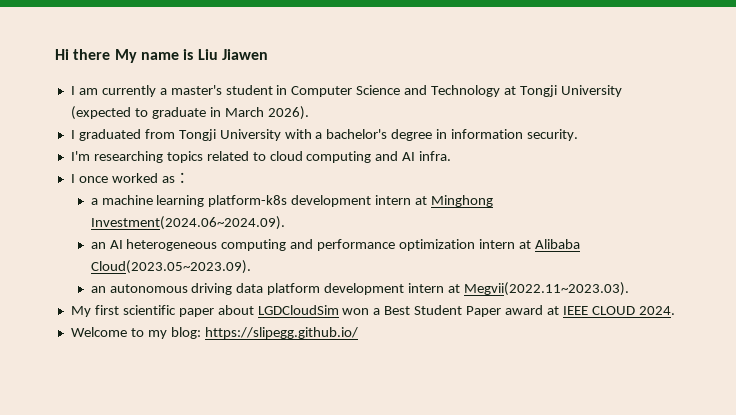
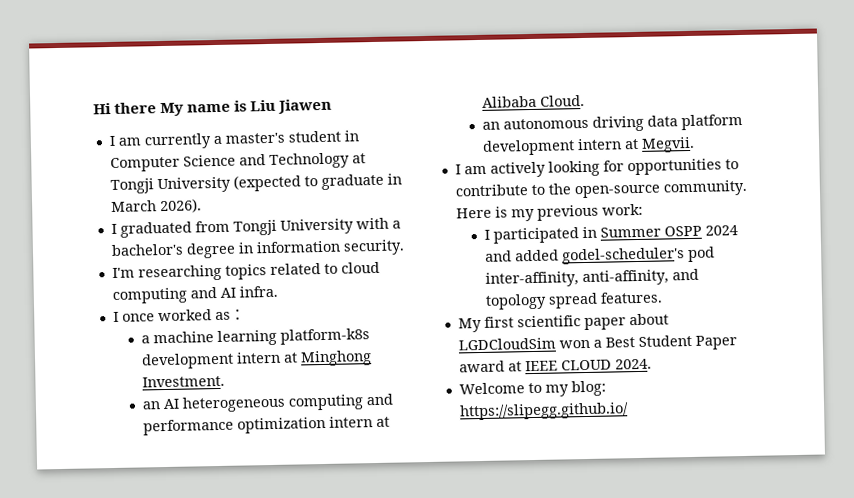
- a machine learning platform-k8s development intern at Minghong Investment(2024.06~2024.09).
+ a machine learning platform-k8s development intern at Minghong Investment.
- an AI heterogeneous computing and performance optimization intern at Alibaba Cloud(2023.05~2023.09).
+ an AI heterogeneous computing and performance optimization intern at Alibaba Cloud.
- an autonomous driving data platform development intern at Megvii(2022.11~2023.03).
+ an autonomous driving data platform development intern at Megvii.
+ I am actively looking for opportunities to contribute to the open-source community. Here is my previous work:
+ I participated in Summer OSPP 2024 and added godel-scheduler's pod inter-affinity, anti-affinity, and topology spread features.

